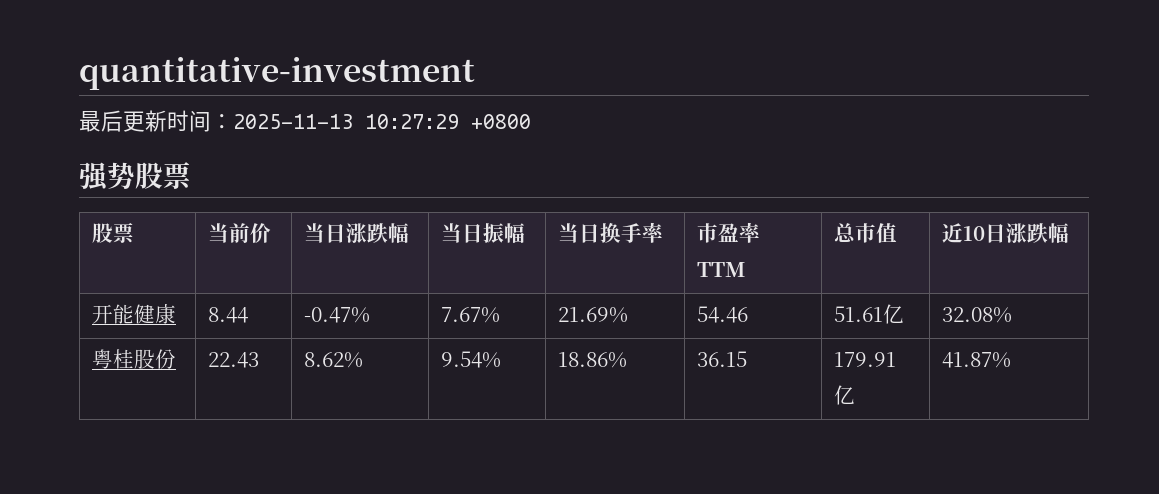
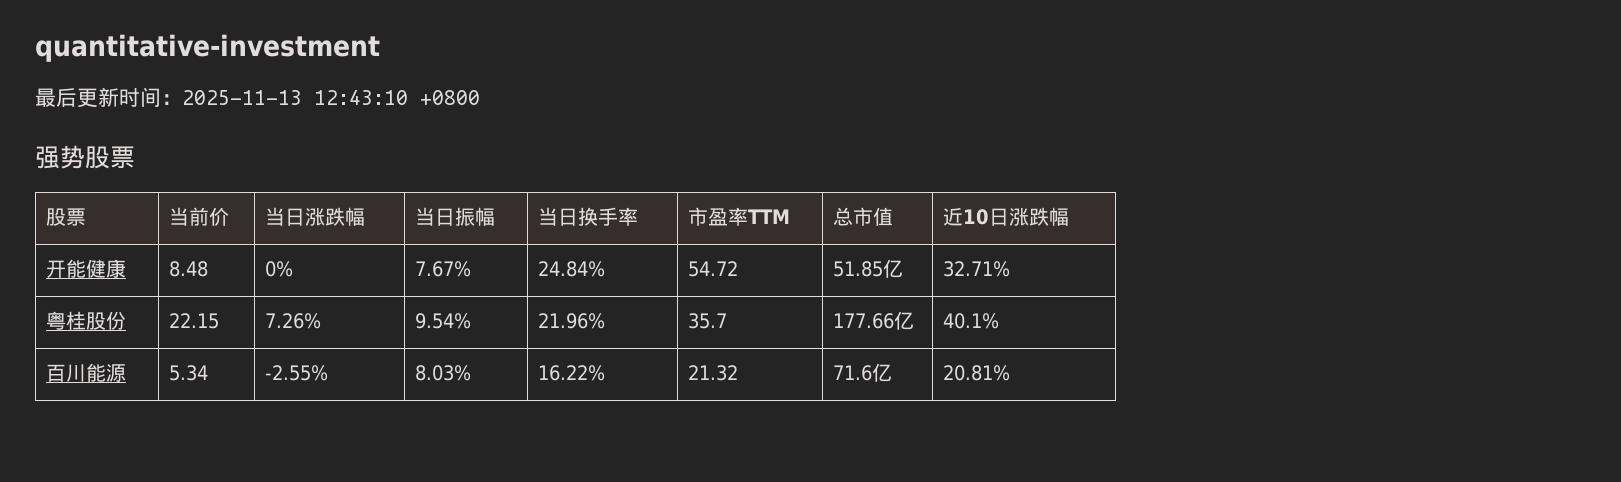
- 最后更新时间：2025-11-13 10:27:29 +0800
+ 最后更新时间：2025-11-13 12:43:10 +0800
- 开能健康 | 8.44 | -0.47% | 7.67% | 21.69% | 54.46 | 51.61亿 | 32.08%
+ 开能健康 | 8.48 | 0% | 7.67% | 24.84% | 54.72 | 51.85亿 | 32.71%
- 粤桂股份 | 22.43 | 8.62% | 9.54% | 18.86% | 36.15 | 179.91亿 | 41.87%
+ 粤桂股份 | 22.15 | 7.26% | 9.54% | 21.96% | 35.7 | 177.66亿 | 40.1%
+ 百川能源 | 5.34 | -2.55% | 8.03% | 16.22% | 21.32 | 71.6亿 | 20.81%

